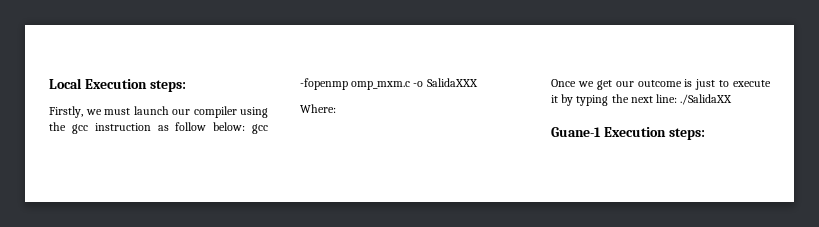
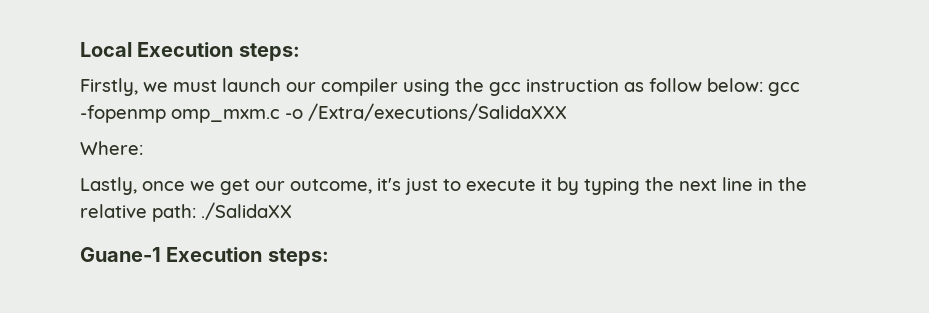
- Firstly, we must launch our compiler using the gcc instruction as follow below: gcc -fopenmp omp_mxm.c -o SalidaXXX
+ Firstly, we must launch our compiler using the gcc instruction as follow below: gcc -fopenmp omp_mxm.c -o /Extra/executions/SalidaXXX
- Once we get our outcome is just to execute it by typing the next line: ./SalidaXX
+ Lastly, once we get our outcome, it's just to execute it by typing the next line in the relative path: ./SalidaXX

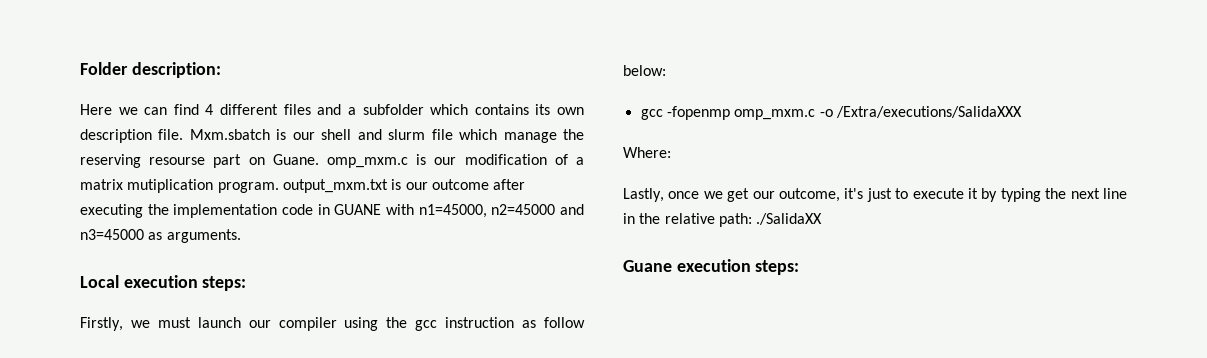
- Local Execution steps:
+ Folder description:
+ Here we can find 4 different files and a subfolder which contains its own description file. Mxm.sbatch is our shell and slurm file which manage the reserving resourse part on Guane. omp_mxm.c is our modification of a matrix mutiplication program. output_mxm.txt is our outcome after executing the implementation code in GUANE with n1=45000, n2=45000 and n3=45000 as arguments.
+ Local execution steps:
- Firstly, we must launch our compiler using the gcc instruction as follow below: gcc -fopenmp omp_mxm.c -o /Extra/executions/SalidaXXX
+ Firstly, we must launch our compiler using the gcc instruction as follow below:
+ gcc -fopenmp omp_mxm.c -o /Extra/executions/SalidaXXX
- Guane-1 Execution steps:
+ Guane execution steps:

